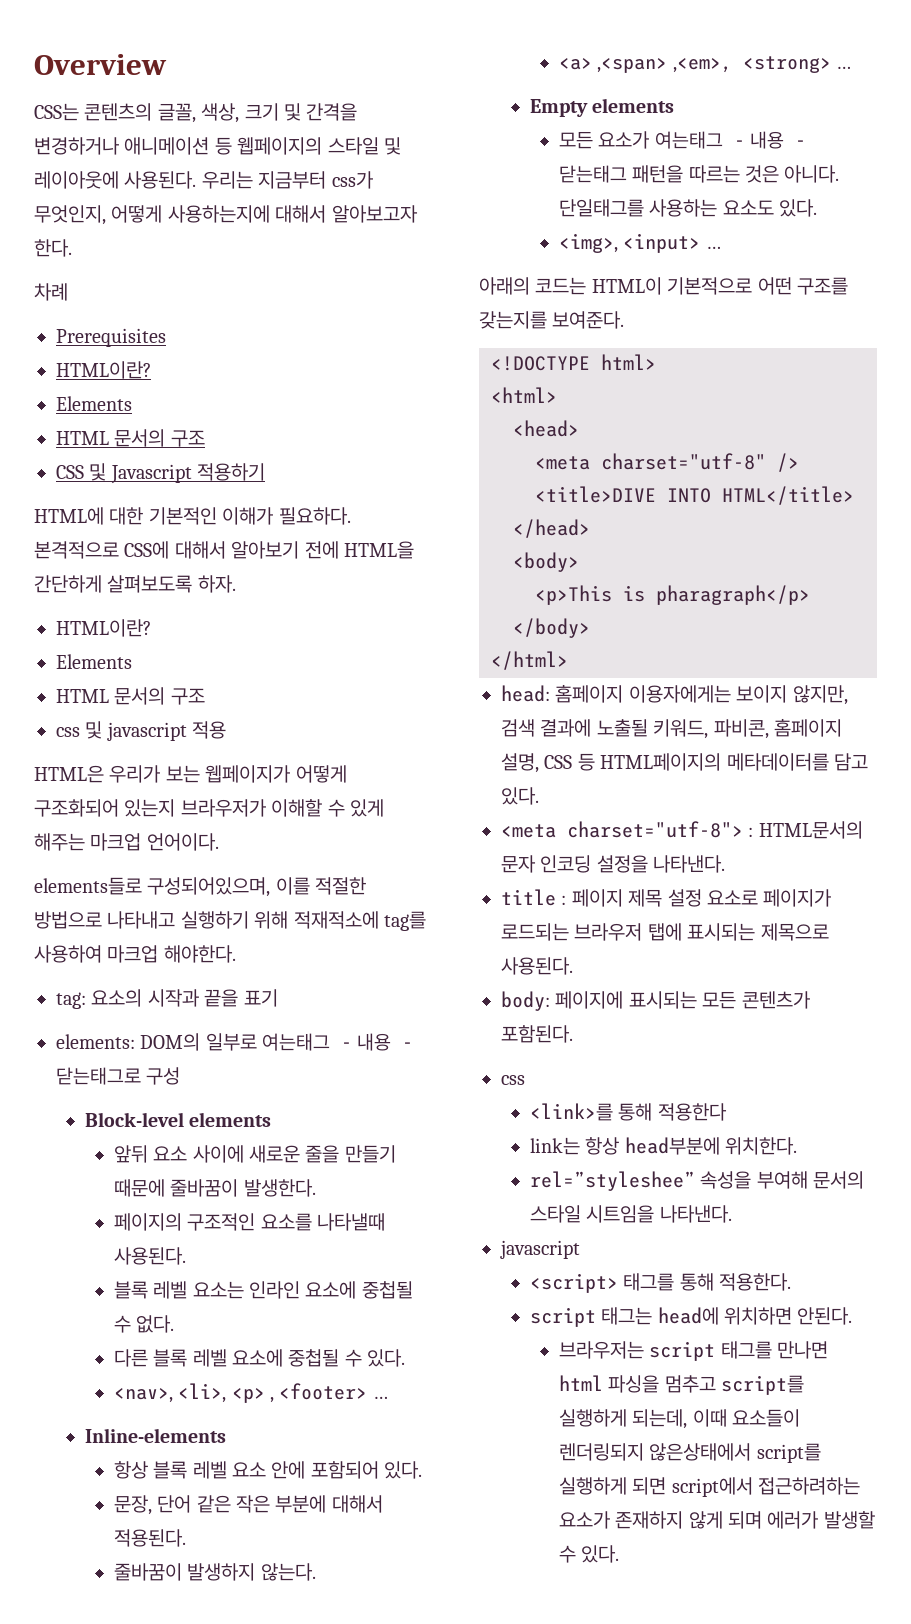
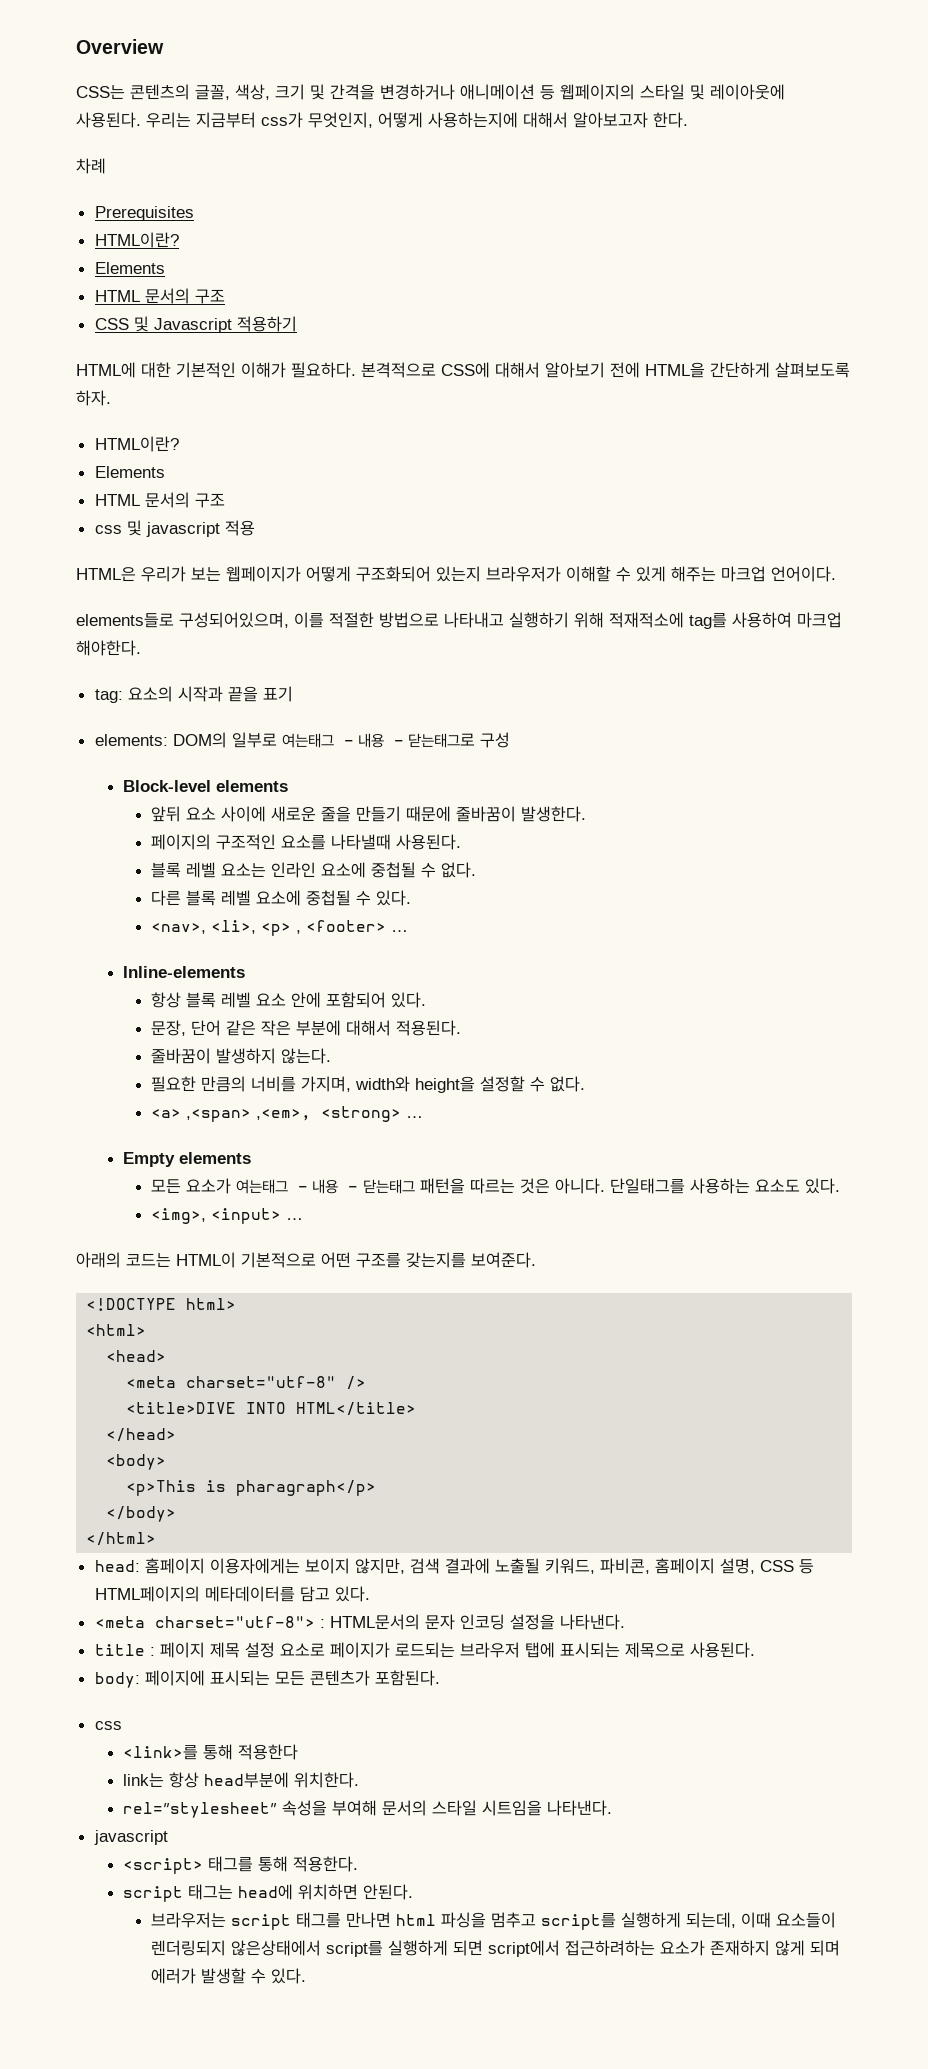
+ 필요한 만큼의 너비를 가지며, width와 height을 설정할 수 없다.
- rel=”styleshee” 속성을 부여해 문서의 스타일 시트임을 나타낸다.
+ rel=”stylesheet” 속성을 부여해 문서의 스타일 시트임을 나타낸다.

